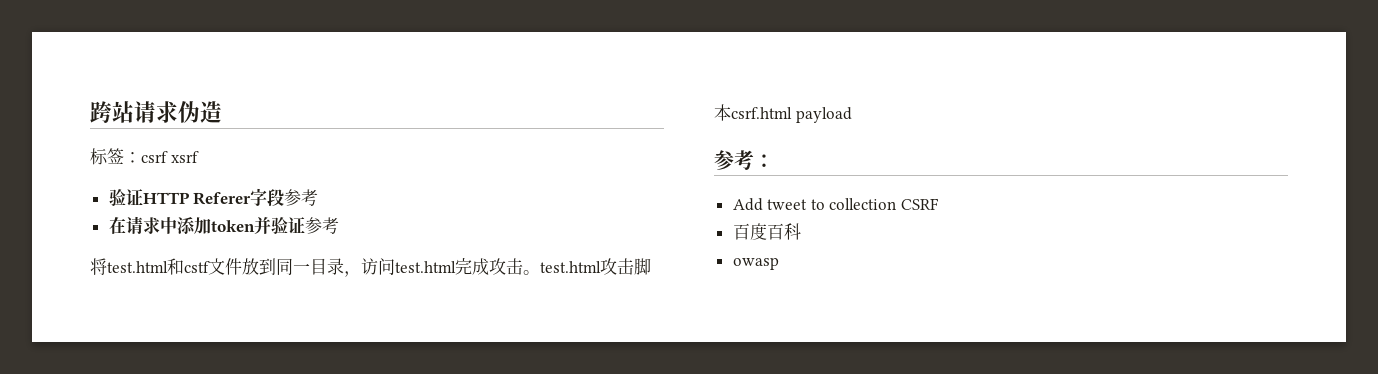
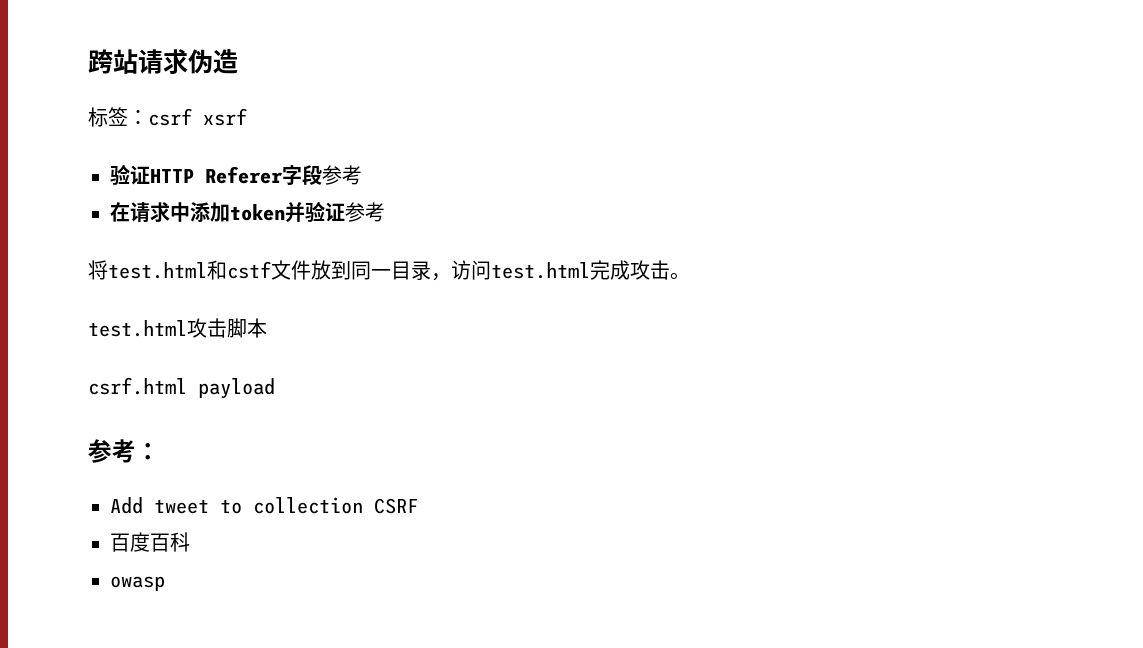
- 将test.html和cstf文件放到同一目录，访问test.html完成攻击。test.html攻击脚本csrf.html payload
+ 将test.html和cstf文件放到同一目录，访问test.html完成攻击。
+ test.html攻击脚本
+ csrf.html payload

